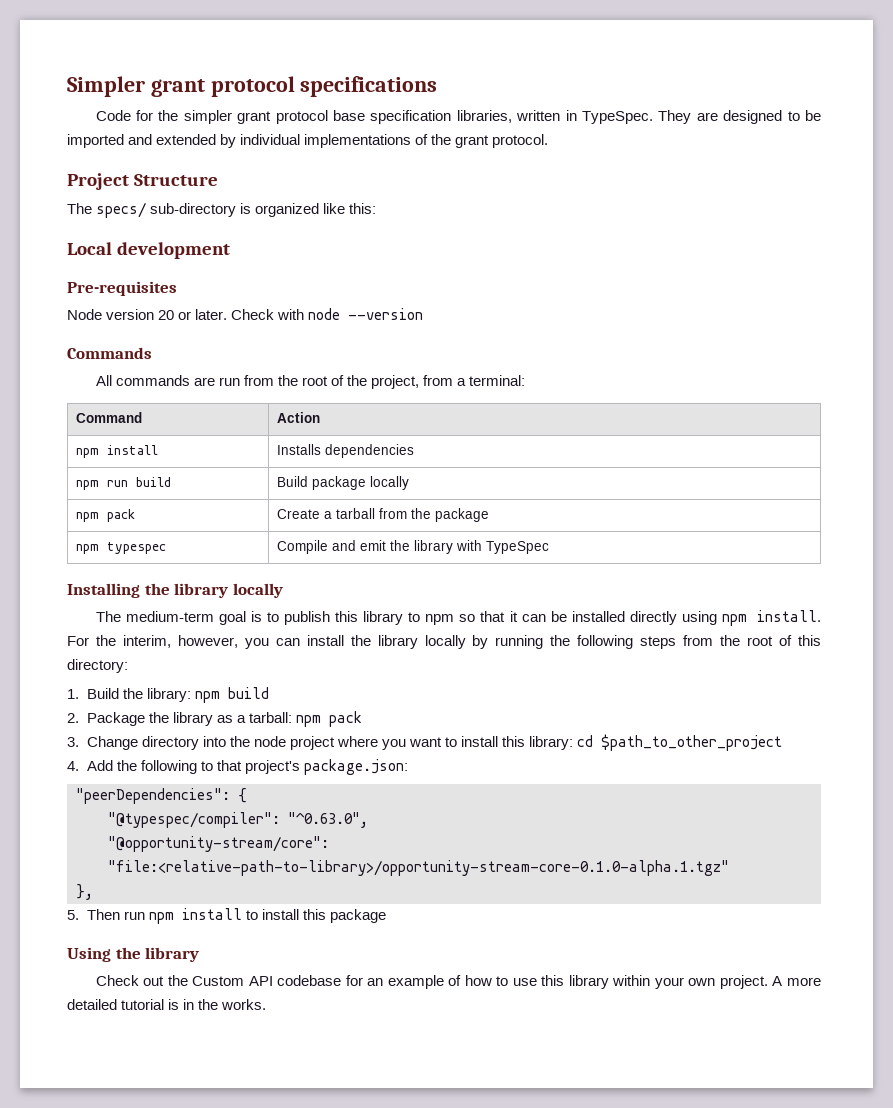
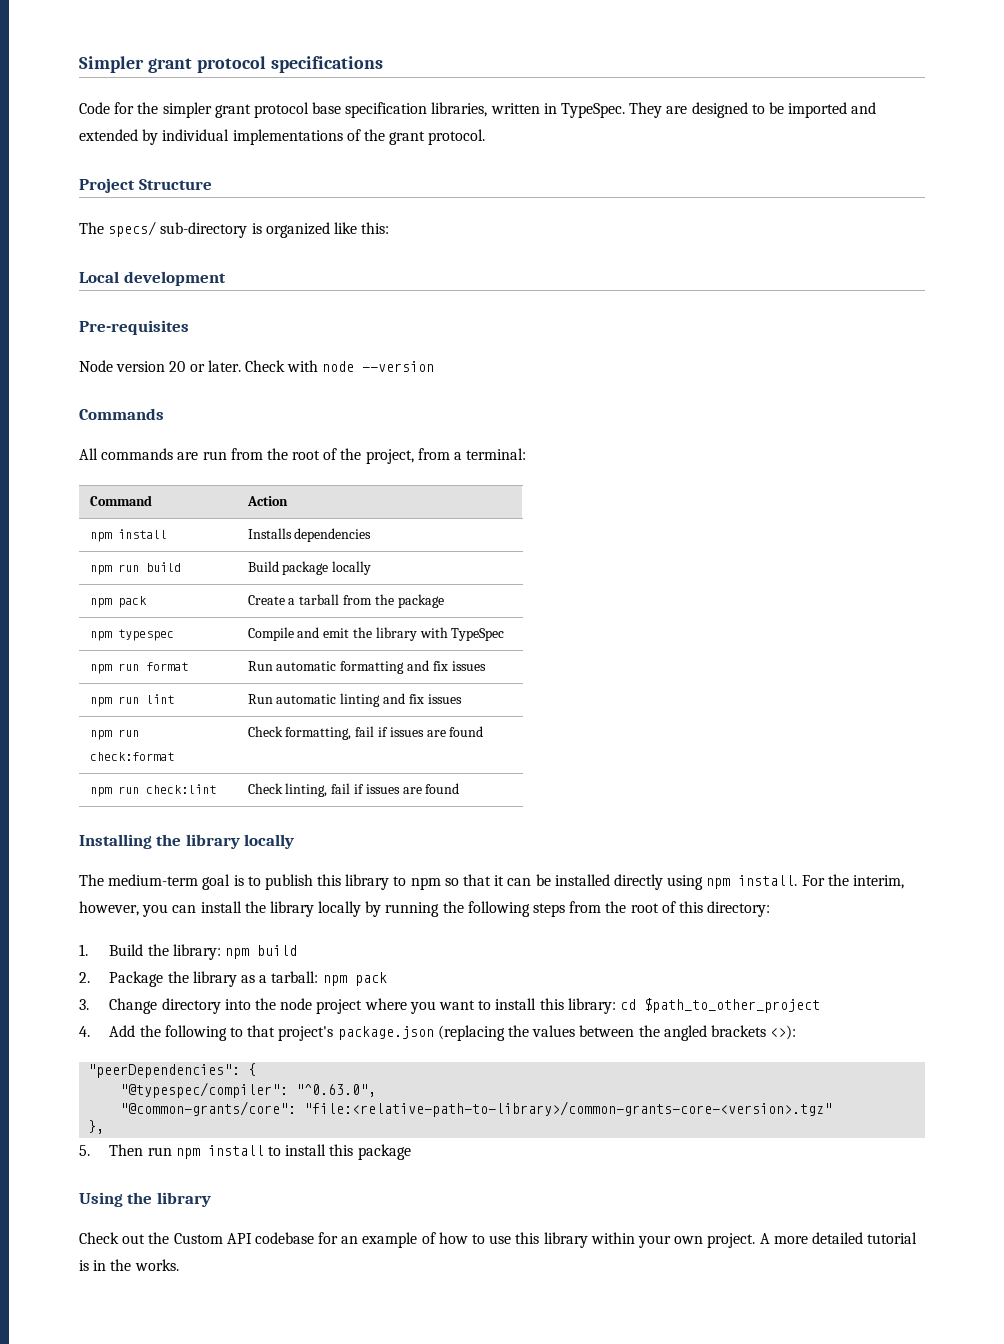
+ npm run format | Run automatic formatting and fix issues
+ npm run lint | Run automatic linting and fix issues
+ npm run check:format | Check formatting, fail if issues are found
+ npm run check:lint | Check linting, fail if issues are found
- 4. Add the following to that project's package.json:
+ 4. Add the following to that project's package.json (replacing the values between the angled brackets <>):
- "@opportunity-stream/core": "file:<relative-path-to-library>/opportunity-stream-core-0.1.0-alpha.1.tgz"
+ "@common-grants/core": "file:<relative-path-to-library>/common-grants-core-<version>.tgz"

